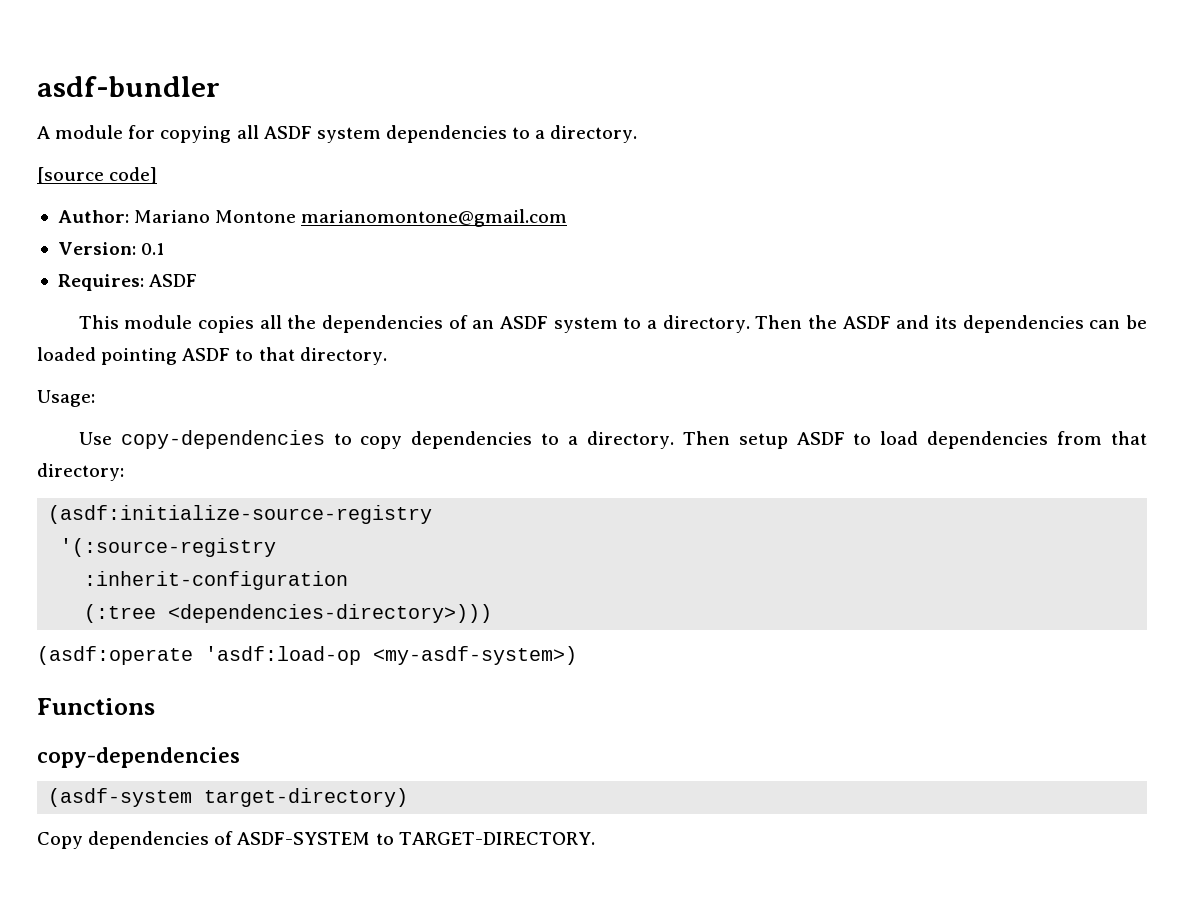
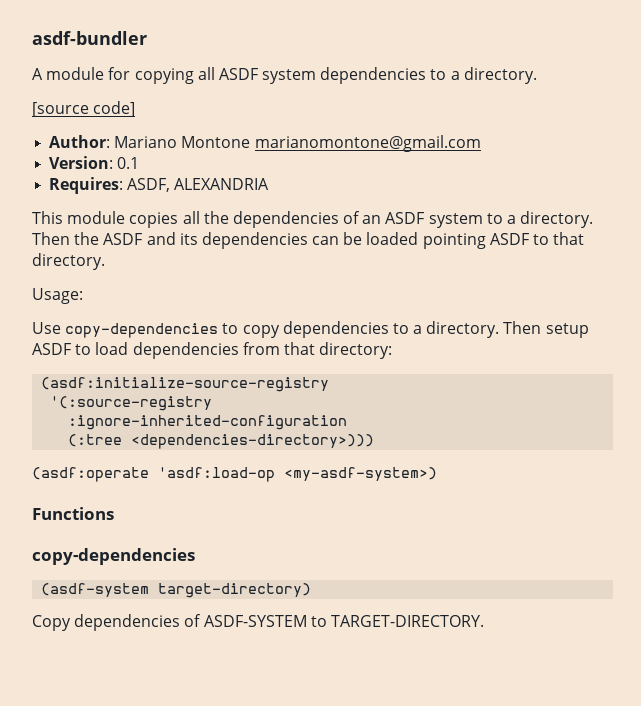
- Requires: ASDF
+ Requires: ASDF, ALEXANDRIA
- :inherit-configuration
+ :ignore-inherited-configuration

